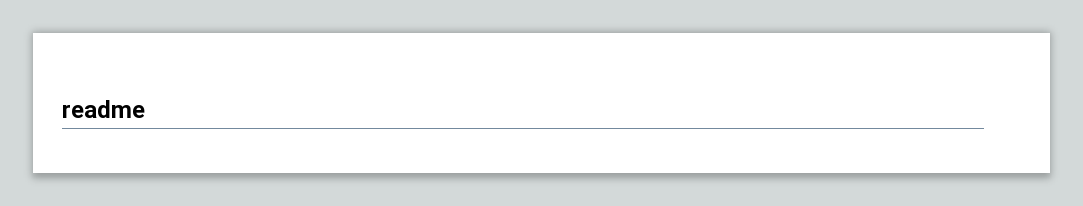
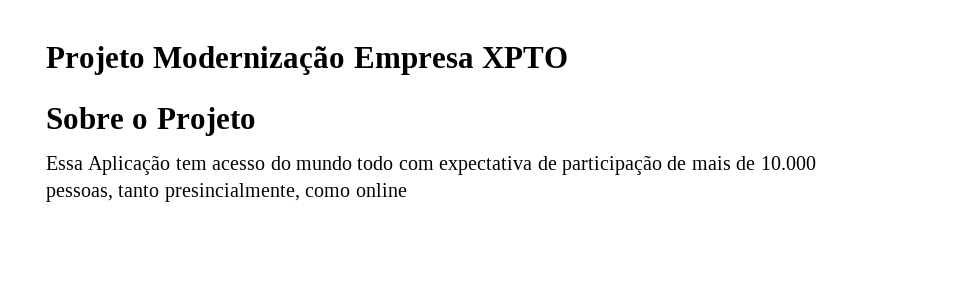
- readme
+ Projeto Modernização Empresa XPTO
+ Sobre o Projeto
+ Essa Aplicação tem acesso do mundo todo com expectativa de participação de mais de 10.000 pessoas, tanto presincialmente, como online

